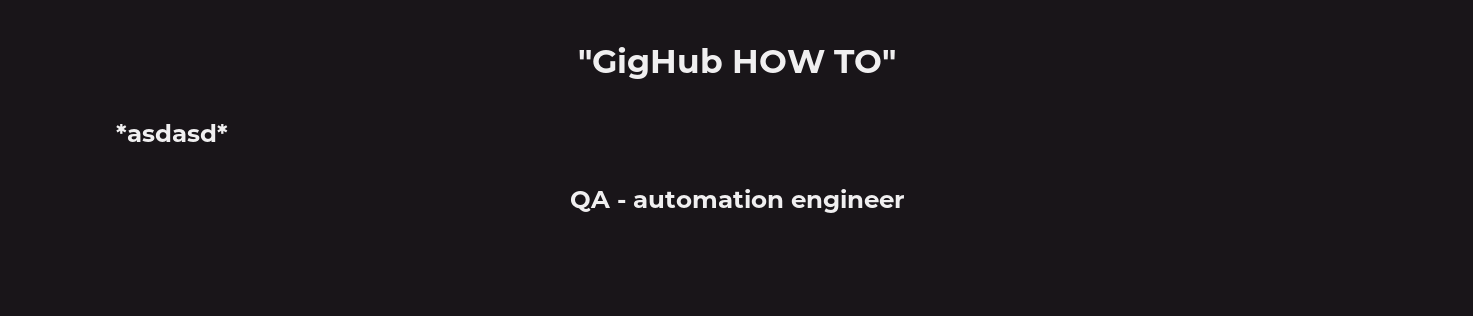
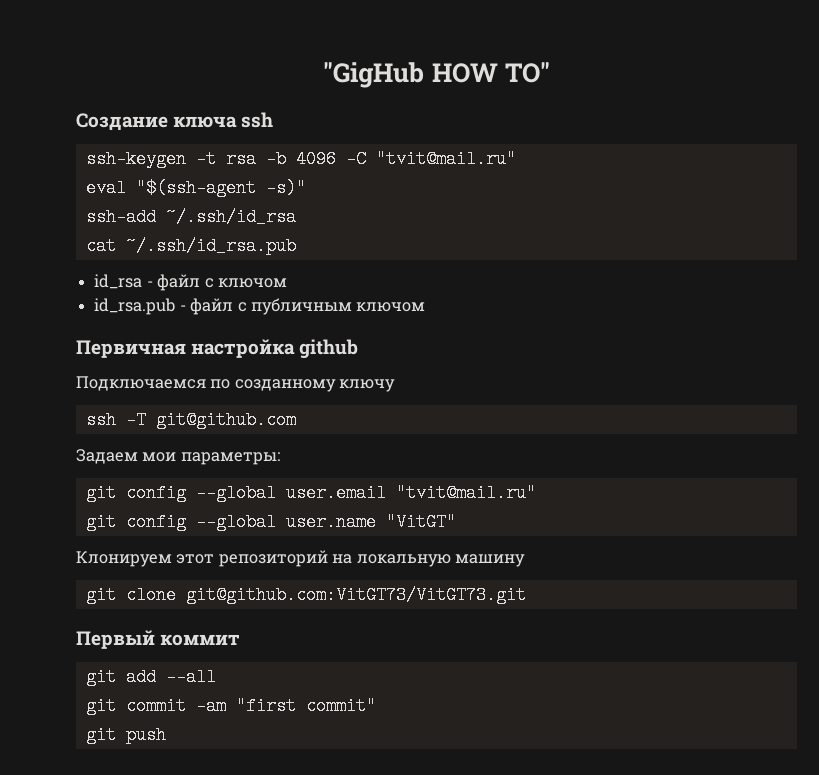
- *asdasd*
- QA - automation engineer
+ Создание ключа ssh
+ ssh-keygen -t rsa -b 4096 -C "tvit@mail.ru"
+ eval "$(ssh-agent -s)"
+ ssh-add ~/.ssh/id_rsa
+ cat ~/.ssh/id_rsa.pub
+ id_rsa - файл с ключом
+ id_rsa.pub - файл с публичным ключом
+ Первичная настройка github
+ Подключаемся по созданному ключу
+ ssh -T git@github.com
+ Задаем мои параметры:
+ git config --global user.email "tvit@mail.ru"
+ git config --global user.name "VitGT"
+ Клонируем этот репозиторий на локальную машину
+ git clone git@github.com:VitGT73/VitGT73.git
+ Первый коммит
+ git add --all
+ git commit -am "first commit"
+ git push

